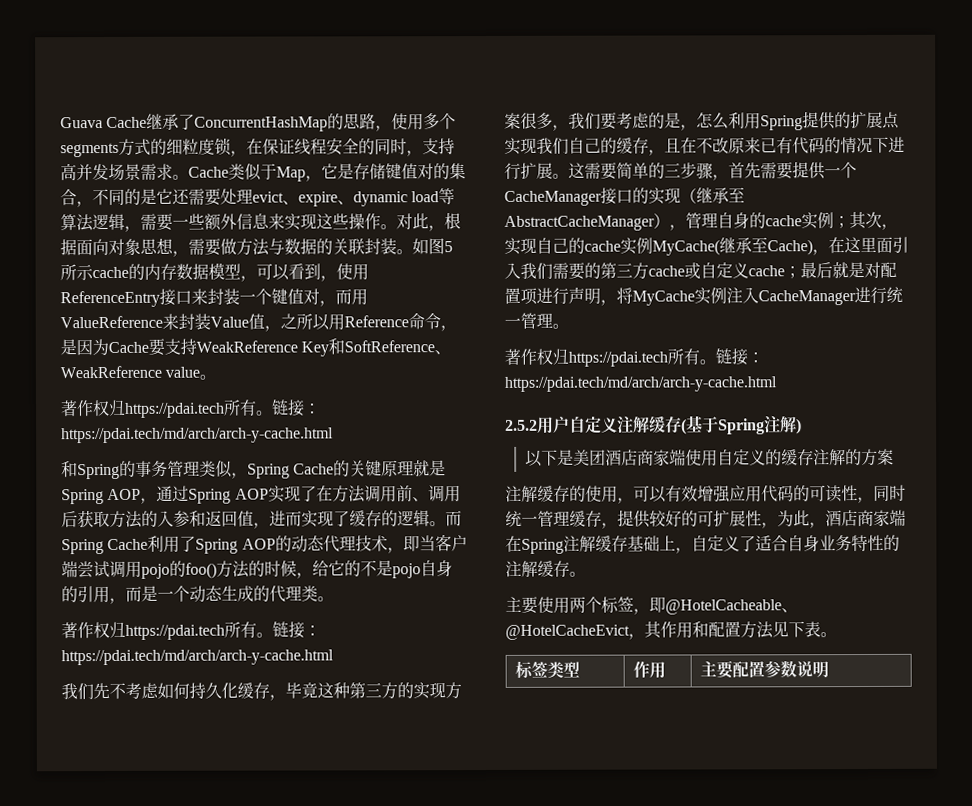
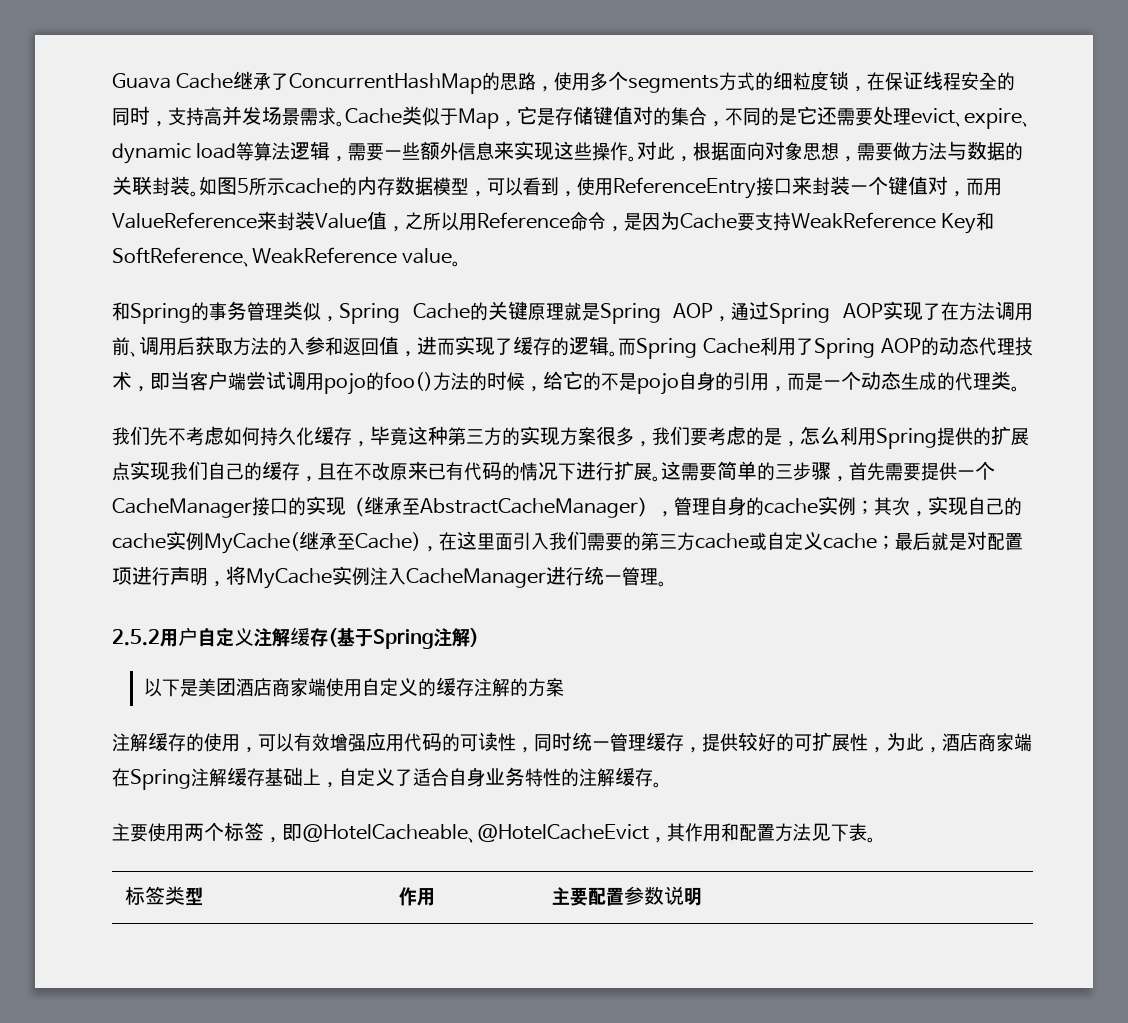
  如图5所示cache的内存数据模型，可以看到，使用ReferenceEntry接口来封装一个键值对，而用ValueReference来封装Value值，之所以用Reference命令，是因为Cache要支持WeakReference Key和SoftReference、WeakReference value。
- 著作权归https://pdai.tech所有。链接：https://pdai.tech/md/arch/arch-y-cache.html
  而Spring Cache利用了Spring AOP的动态代理技术，即当客户端尝试调用pojo的foo()方法的时候，给它的不是pojo自身的引用，而是一个动态生成的代理类。
- 著作权归https://pdai.tech所有。链接：https://pdai.tech/md/arch/arch-y-cache.html
  这需要简单的三步骤，首先需要提供一个CacheManager接口的实现（继承至AbstractCacheManager），管理自身的cache实例；其次，实现自己的cache实例MyCache(继承至Cache)，在这里面引入我们需要的第三方cache或自定义cache；最后就是对配置项进行声明，将MyCache实例注入CacheManager进行统一管理。
- 著作权归https://pdai.tech所有。链接：https://pdai.tech/md/arch/arch-y-cache.html

